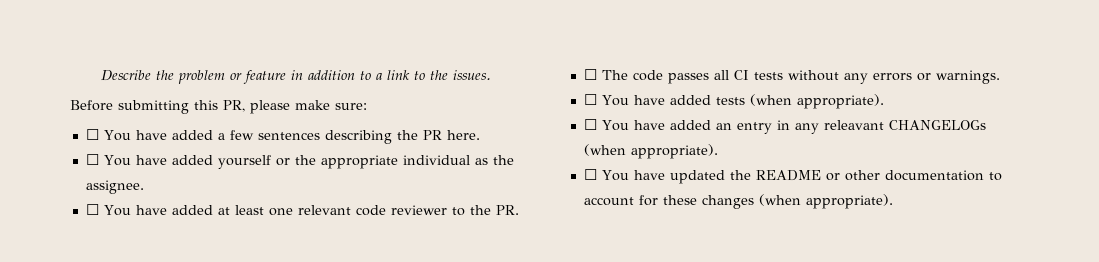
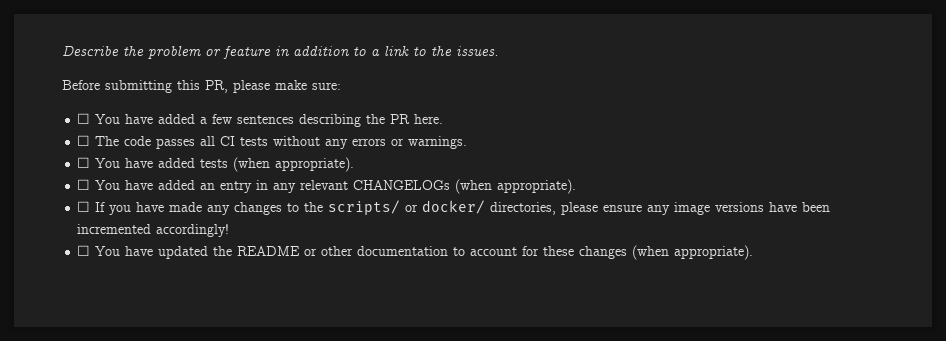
- ☐ You have added yourself or the appropriate individual as the assignee.
- ☐ You have added at least one relevant code reviewer to the PR.
- ☐ You have added an entry in any releavant CHANGELOGs (when appropriate).
+ ☐ You have added an entry in any relevant CHANGELOGs (when appropriate).
+ ☐ If you have made any changes to the scripts/ or docker/ directories, please ensure any image versions have been incremented accordingly!

